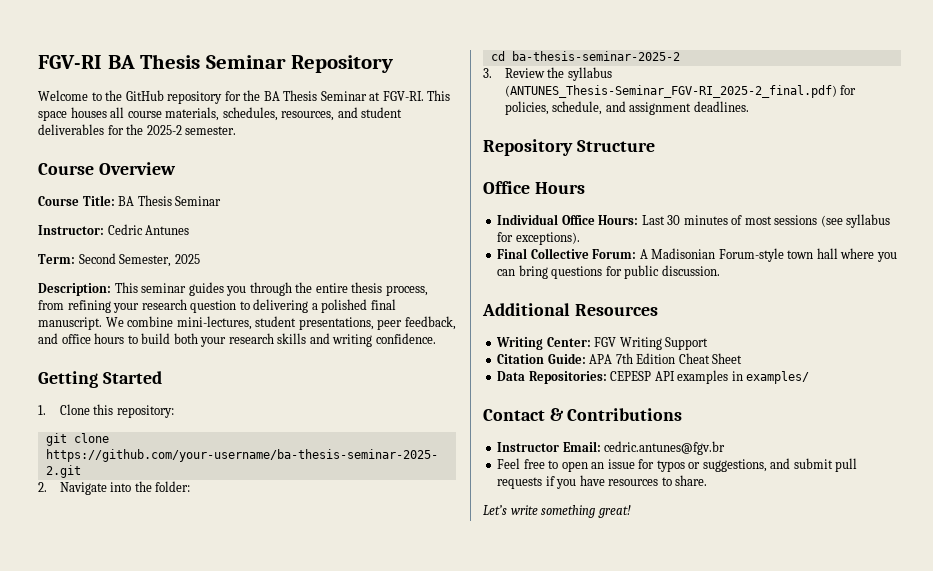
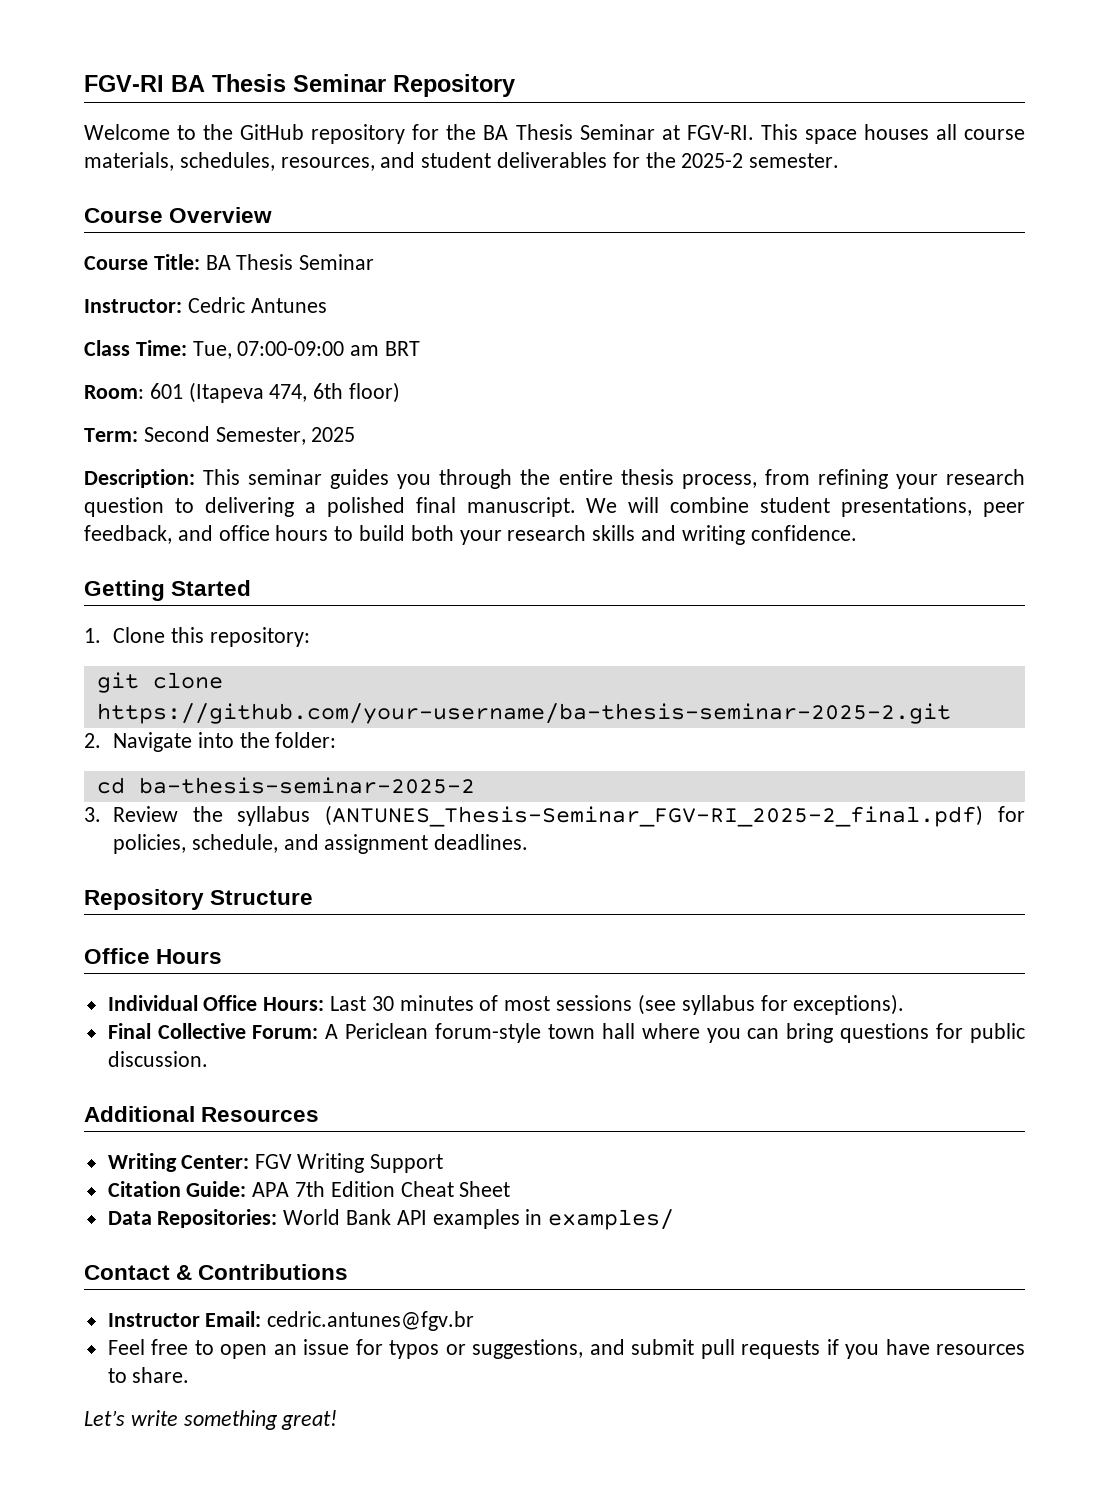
+ Class Time: Tue, 07:00-09:00 am BRT
+ Room: 601 (Itapeva 474, 6th floor)
- We combine mini-lectures, student presentations, peer feedback, and office hours to build both your research skills and writing confidence.
+ We will combine student presentations, peer feedback, and office hours to build both your research skills and writing confidence.
- Final Collective Forum: A Madisonian Forum-style town hall where you can bring questions for public discussion.
+ Final Collective Forum: A Periclean forum-style town hall where you can bring questions for public discussion.
- Data Repositories: CEPESP API examples in examples/
+ Data Repositories: World Bank API examples in examples/

